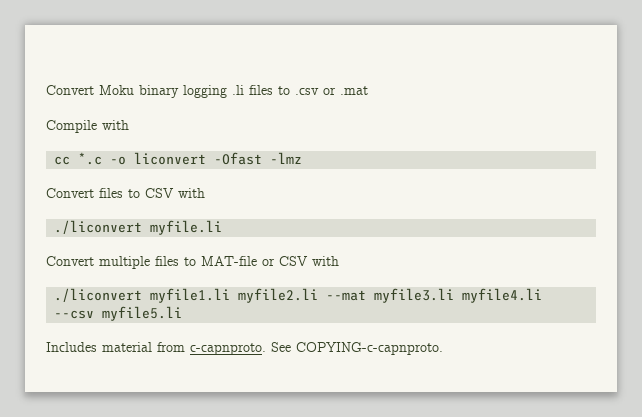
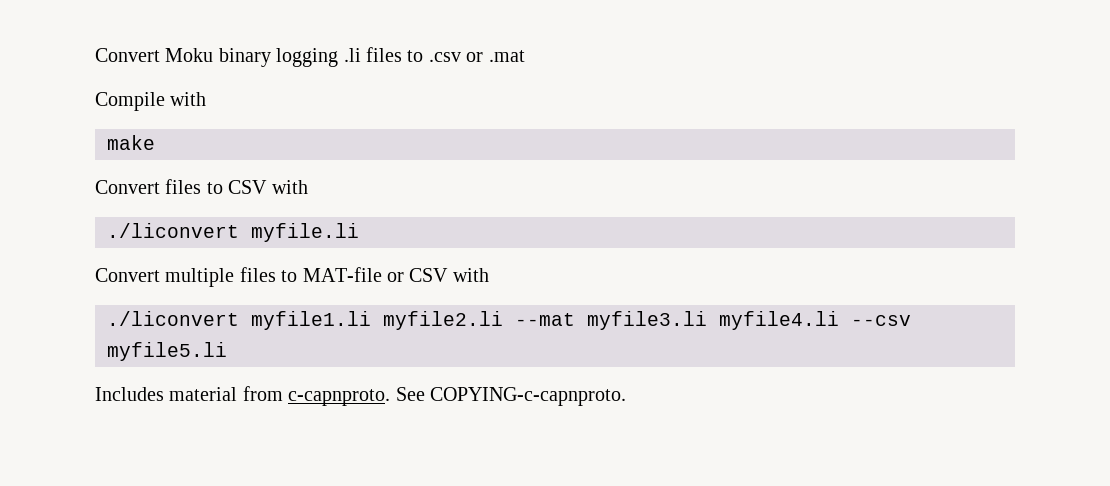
- cc *.c -o liconvert -Ofast -lmz
+ make

